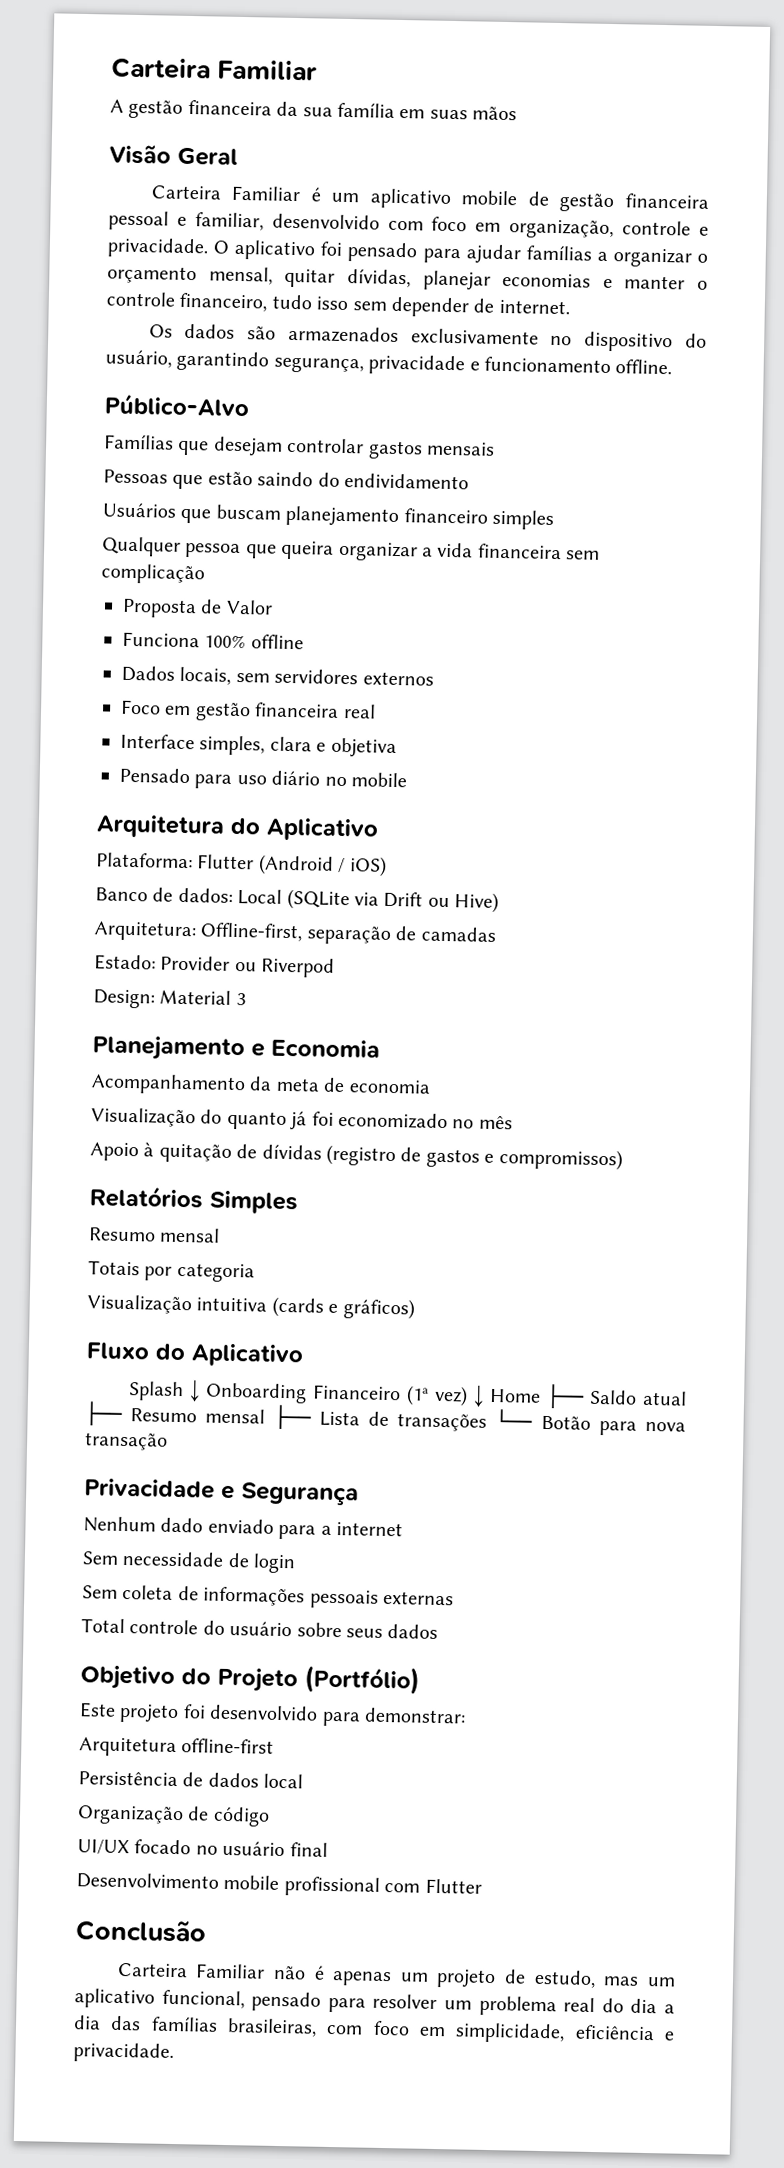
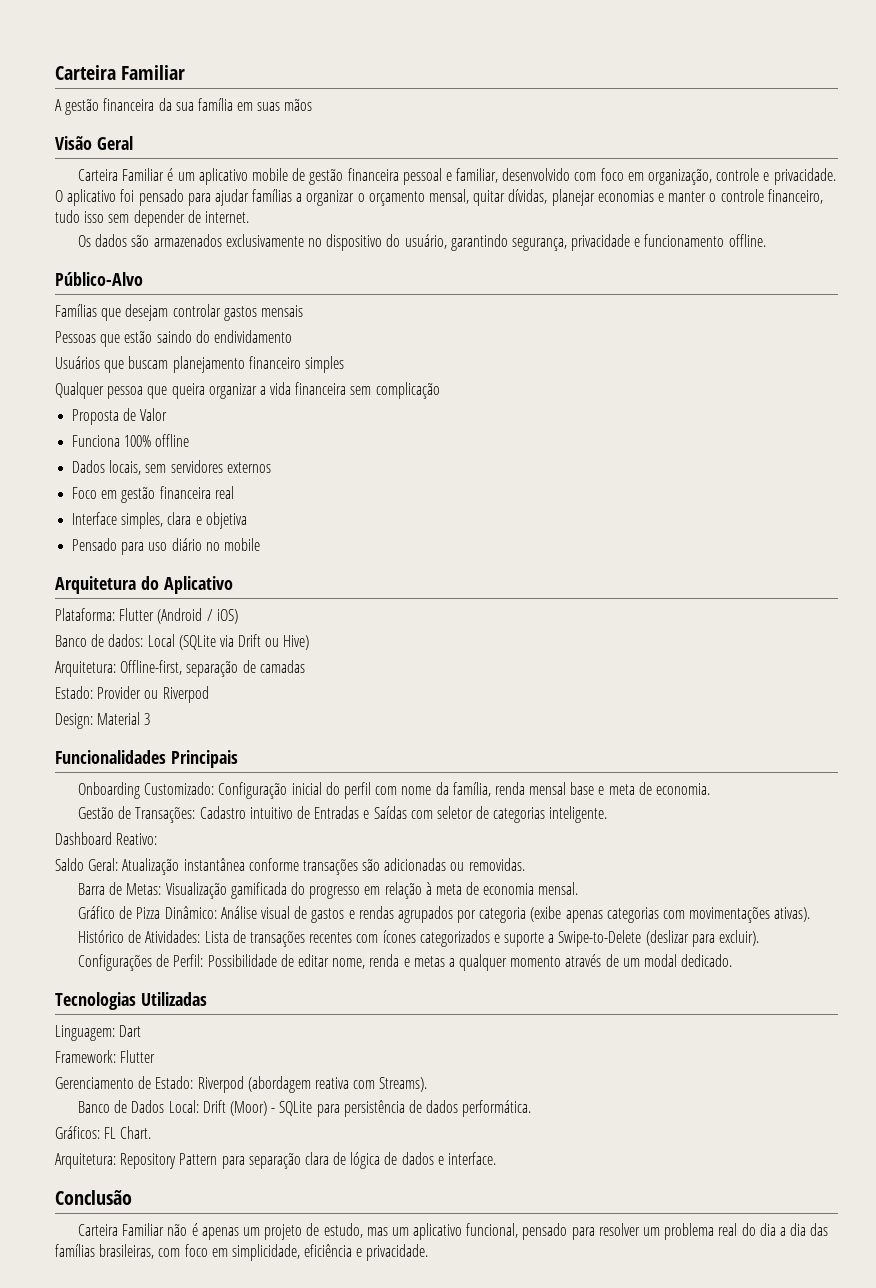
- Planejamento e Economia
- Acompanhamento da meta de economia
- Visualização do quanto já foi economizado no mês
- Apoio à quitação de dívidas (registro de gastos e compromissos)
- Relatórios Simples
- Resumo mensal
- Totais por categoria
- Visualização intuitiva (cards e gráficos)
- Fluxo do Aplicativo
- Splash ↓ Onboarding Financeiro (1ª vez) ↓ Home ├── Saldo atual ├── Resumo mensal ├── Lista de transações └── Botão para nova transação
- Privacidade e Segurança
- Nenhum dado enviado para a internet
- Sem necessidade de login
- Sem coleta de informações pessoais externas
- Total controle do usuário sobre seus dados
- Objetivo do Projeto (Portfólio)
- Este projeto foi desenvolvido para demonstrar:
- Arquitetura offline-first
- Persistência de dados local
- Organização de código
- UI/UX focado no usuário final
- Desenvolvimento mobile profissional com Flutter
+ Funcionalidades Principais
+ Onboarding Customizado: Configuração inicial do perfil com nome da família, renda mensal base e meta de economia.
+ Gestão de Transações: Cadastro intuitivo de Entradas e Saídas com seletor de categorias inteligente.
+ Dashboard Reativo:
+ Saldo Geral: Atualização instantânea conforme transações são adicionadas ou removidas.
+ Barra de Metas: Visualização gamificada do progresso em relação à meta de economia mensal.
+ Gráfico de Pizza Dinâmico: Análise visual de gastos e rendas agrupados por categoria (exibe apenas categorias com movimentações ativas).
+ Histórico de Atividades: Lista de transações recentes com ícones categorizados e suporte a Swipe-to-Delete (deslizar para excluir).
+ Configurações de Perfil: Possibilidade de editar nome, renda e metas a qualquer momento através de um modal dedicado.
+ Tecnologias Utilizadas
+ Linguagem: Dart
+ Framework: Flutter
+ Gerenciamento de Estado: Riverpod (abordagem reativa com Streams).
+ Banco de Dados Local: Drift (Moor) - SQLite para persistência de dados performática.
+ Gráficos: FL Chart.
+ Arquitetura: Repository Pattern para separação clara de lógica de dados e interface.

